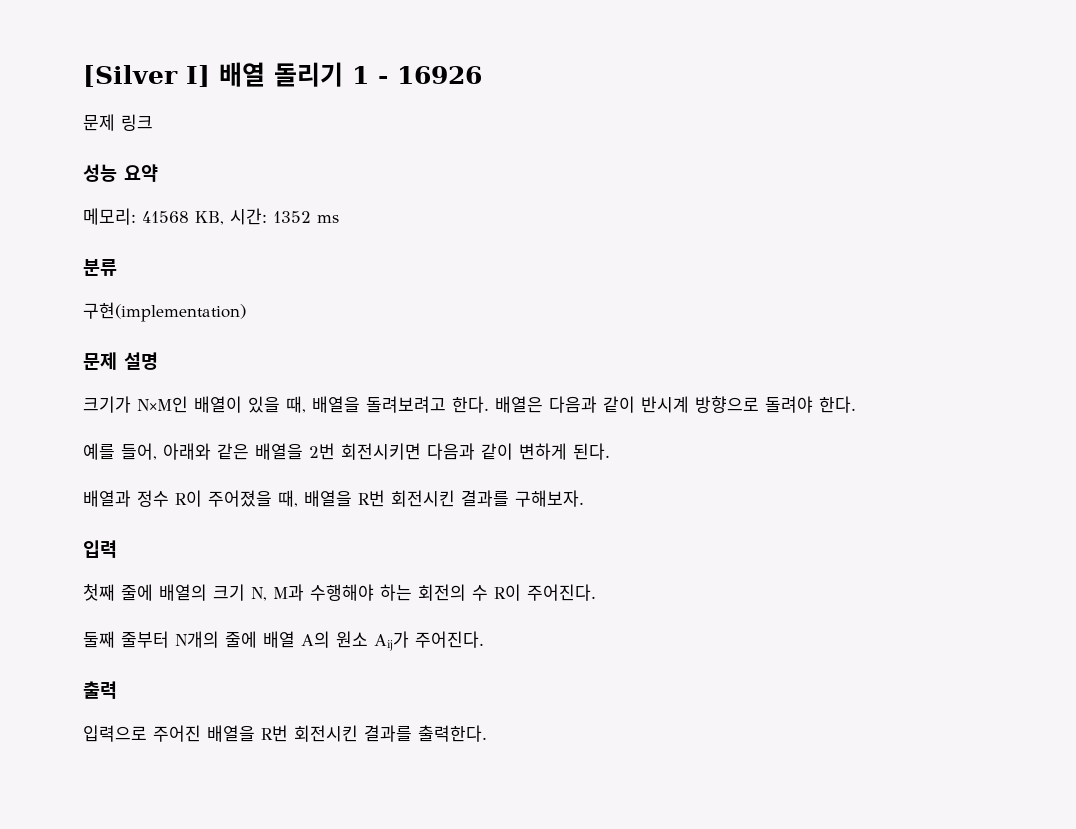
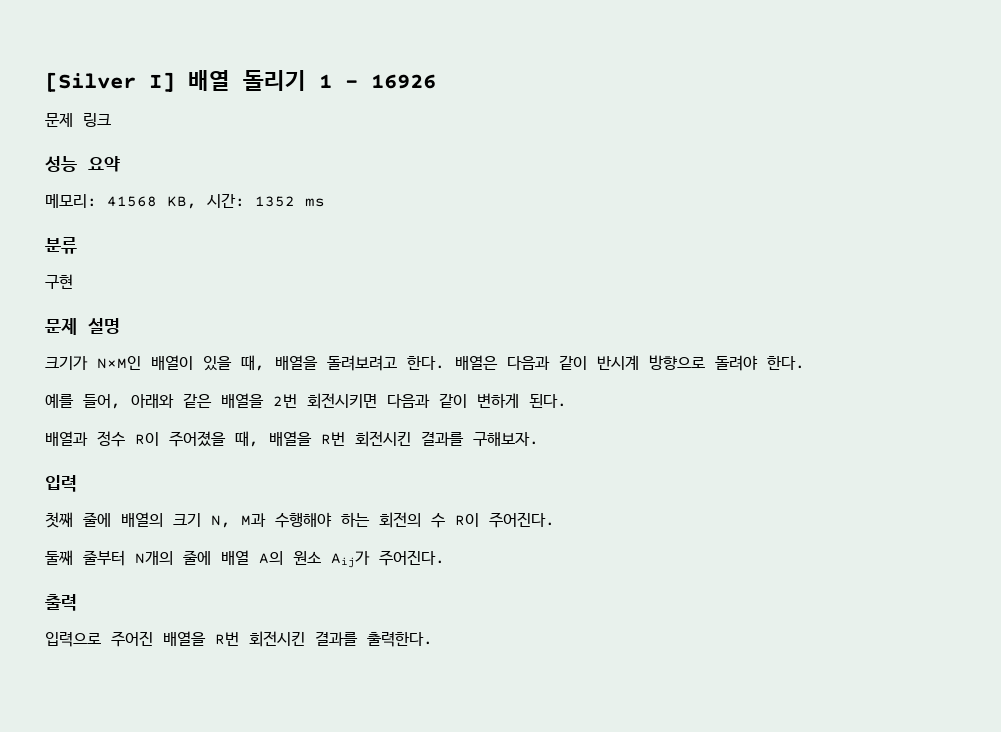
- 구현(implementation)
+ 구현

